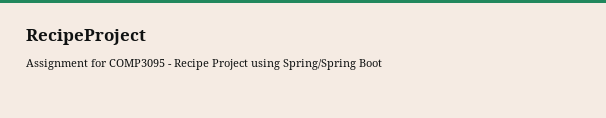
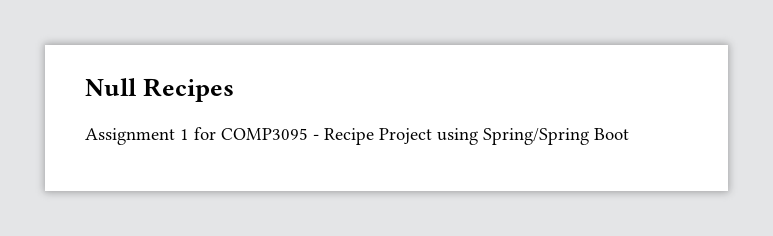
- RecipeProject
+ Null Recipes
- Assignment for COMP3095 - Recipe Project using Spring/Spring Boot
+ Assignment 1 for COMP3095 - Recipe Project using Spring/Spring Boot

